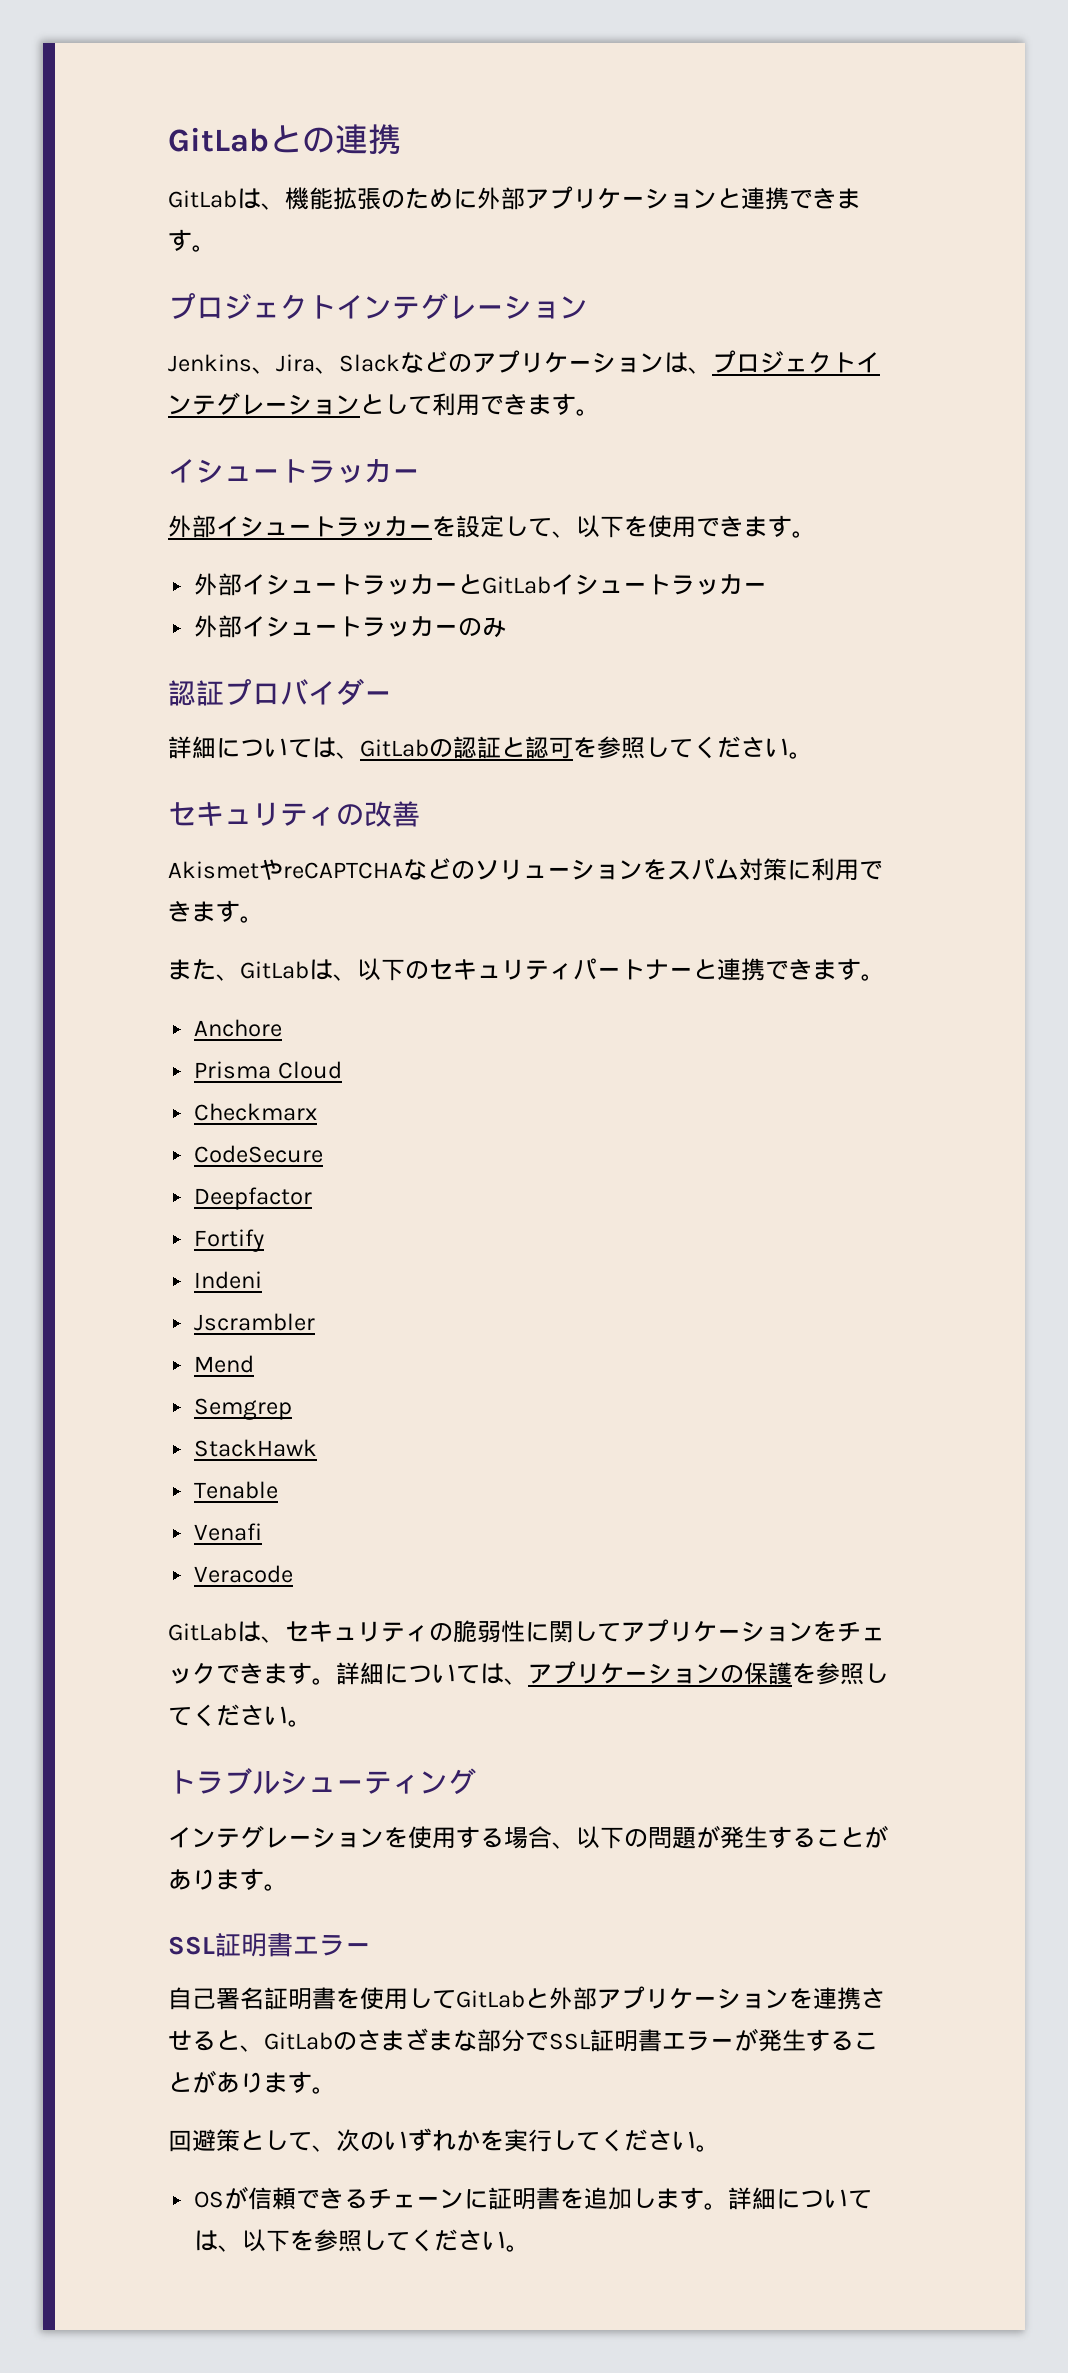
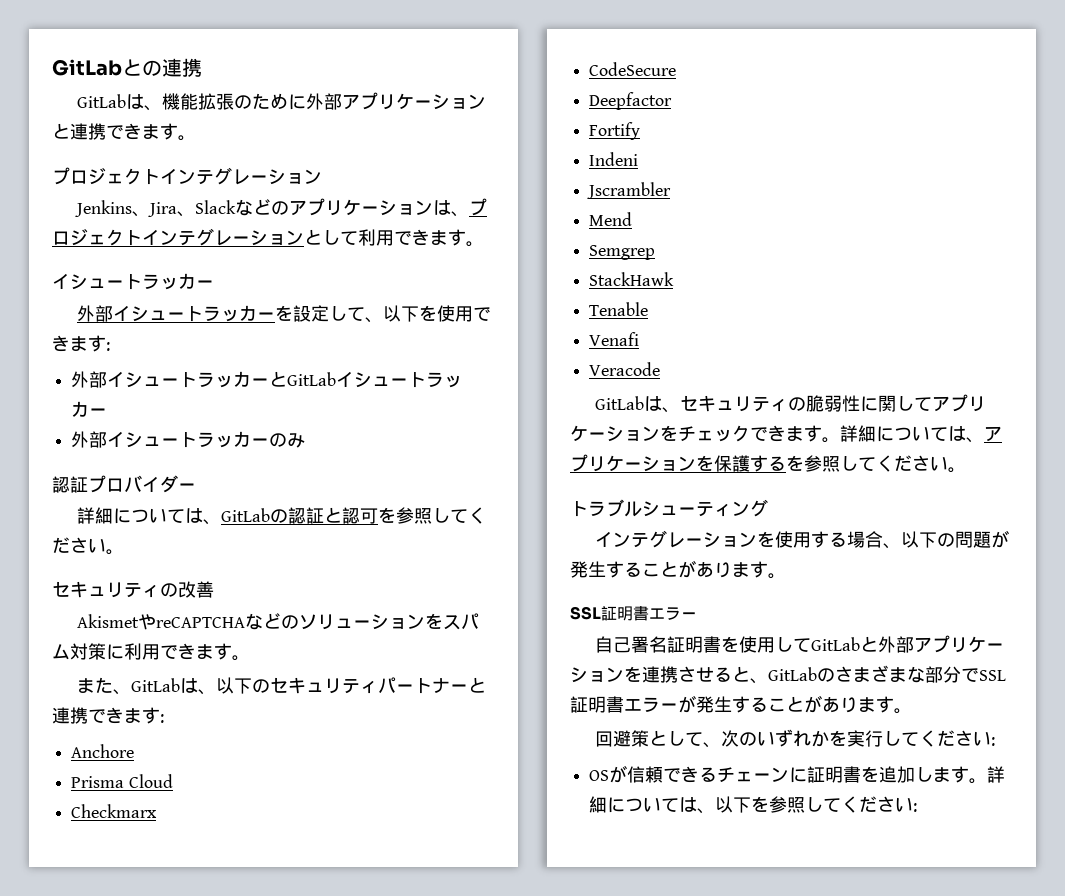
- 外部イシュートラッカーを設定して、以下を使用できます。
+ 外部イシュートラッカーを設定して、以下を使用できます:
- また、GitLabは、以下のセキュリティパートナーと連携できます。
+ また、GitLabは、以下のセキュリティパートナーと連携できます:
- 詳細については、アプリケーションの保護を参照してください。
+ 詳細については、アプリケーションを保護するを参照してください。
- 回避策として、次のいずれかを実行してください。
+ 回避策として、次のいずれかを実行してください:
- 詳細については、以下を参照してください。
+ 詳細については、以下を参照してください:

